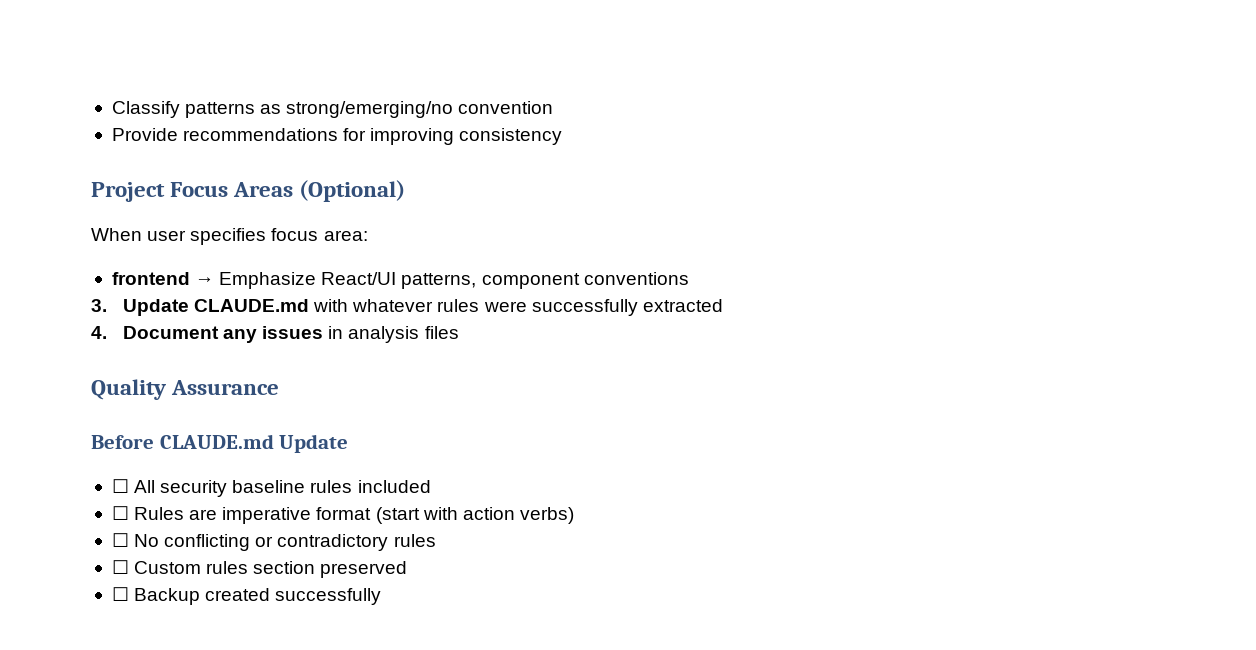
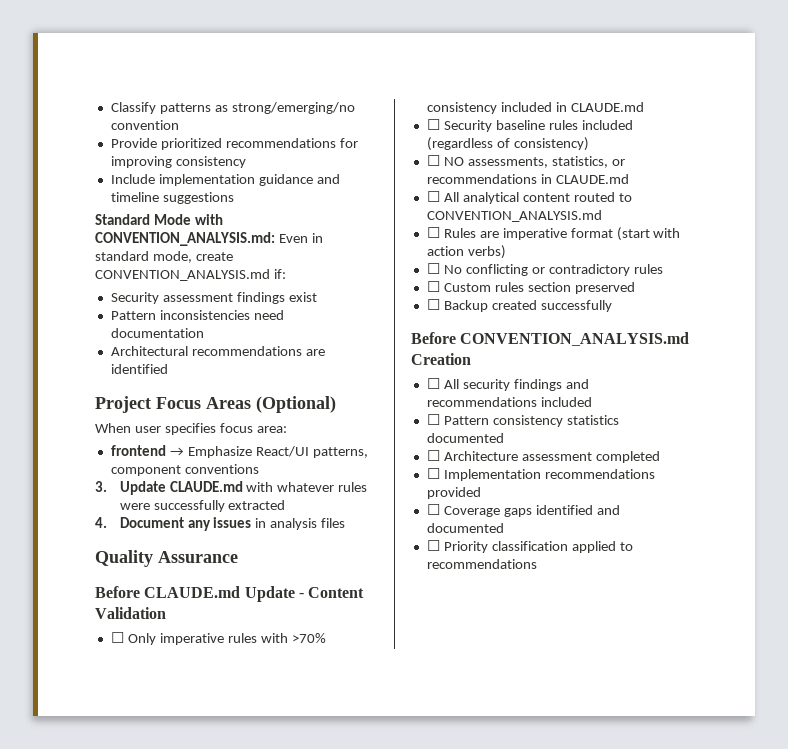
- Provide recommendations for improving consistency
+ Provide prioritized recommendations for improving consistency
+ Include implementation guidance and timeline suggestions
+ Standard Mode with CONVENTION_ANALYSIS.md: Even in standard mode, create CONVENTION_ANALYSIS.md if:
+ Security assessment findings exist
+ Pattern inconsistencies need documentation
+ Architectural recommendations are identified
- Before CLAUDE.md Update
- ☐ All security baseline rules included
+ Before CLAUDE.md Update - Content Validation
+ ☐ Only imperative rules with >70% consistency included in CLAUDE.md
+ ☐ Security baseline rules included (regardless of consistency)
+ ☐ NO assessments, statistics, or recommendations in CLAUDE.md
+ ☐ All analytical content routed to CONVENTION_ANALYSIS.md
+ Before CONVENTION_ANALYSIS.md Creation
+ ☐ All security findings and recommendations included
+ ☐ Pattern consistency statistics documented
+ ☐ Architecture assessment completed
+ ☐ Implementation recommendations provided
+ ☐ Coverage gaps identified and documented
+ ☐ Priority classification applied to recommendations

